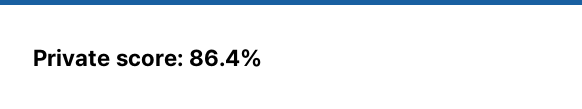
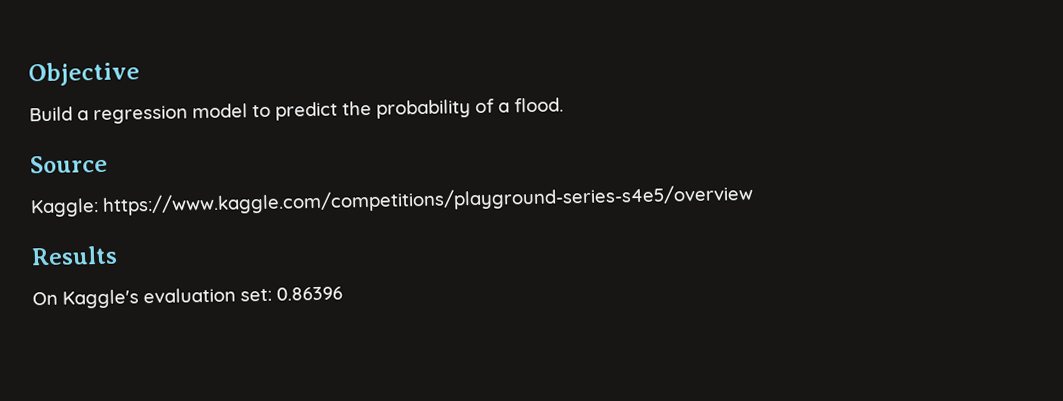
- Private score: 86.4%
+ Objective
+ Build a regression model to predict the probability of a flood.
+ Source
+ Kaggle: https://www.kaggle.com/competitions/playground-series-s4e5/overview
+ Results
+ On Kaggle's evaluation set: 0.86396

